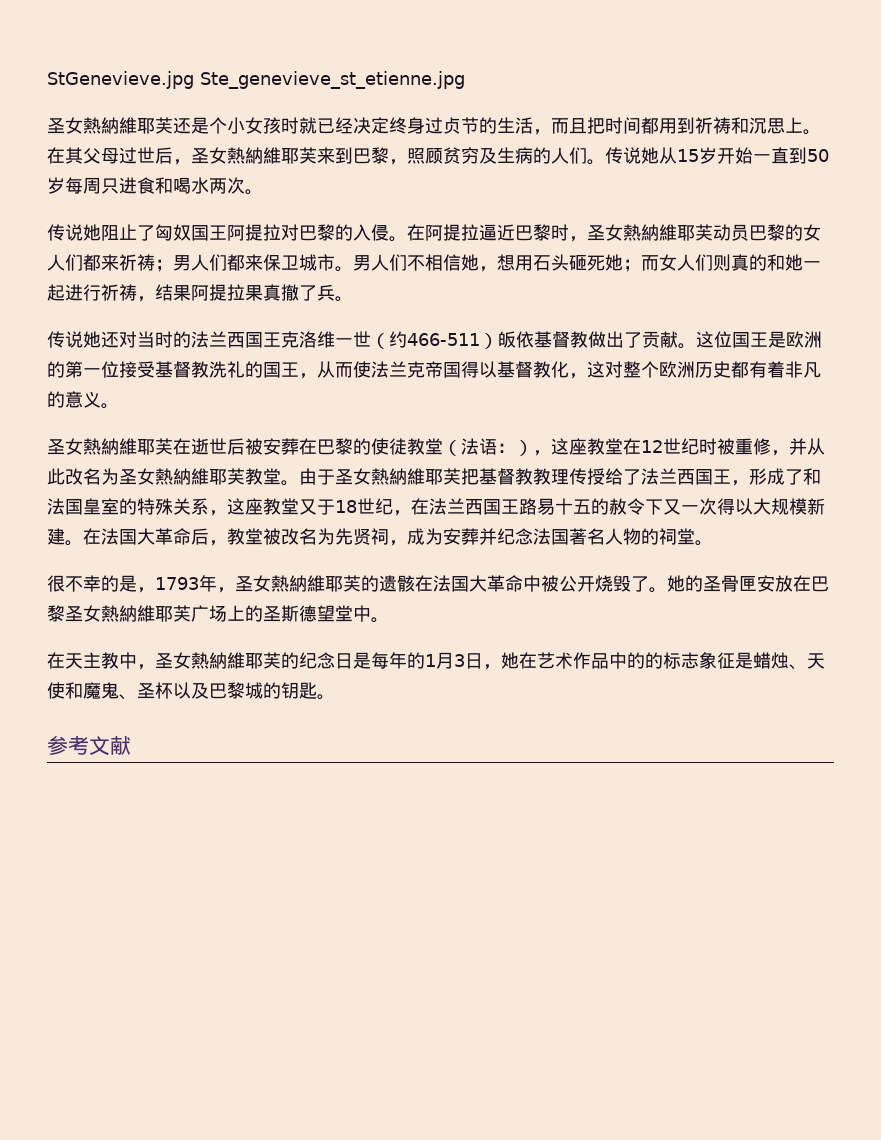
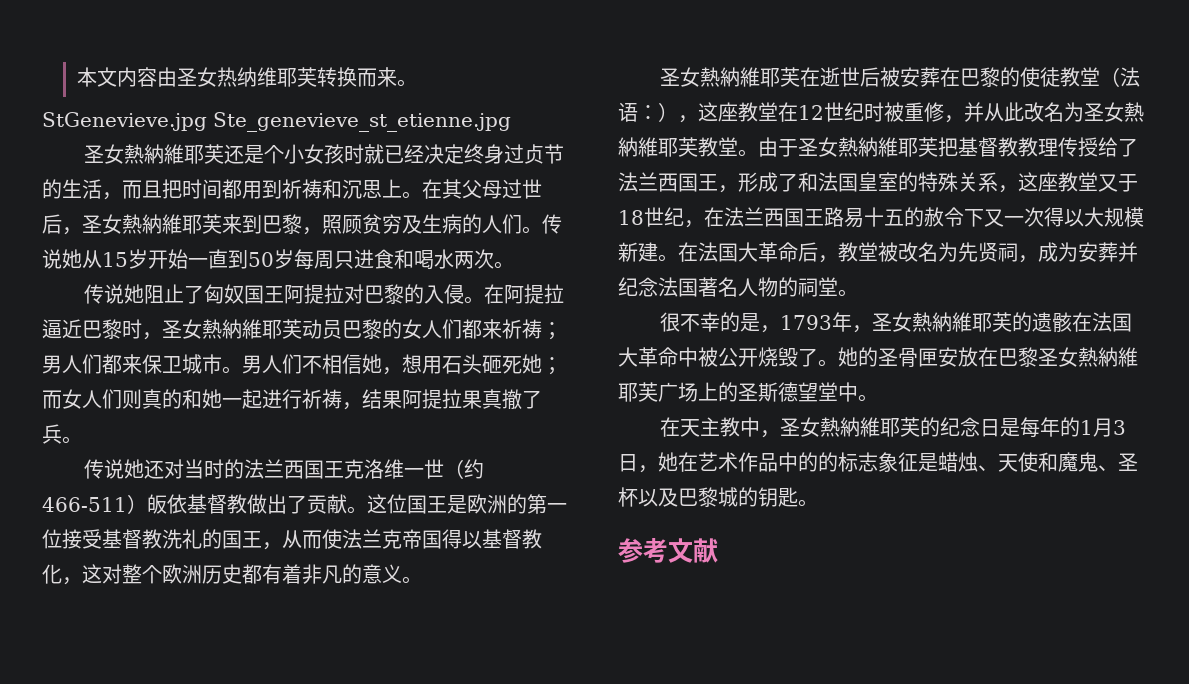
+ 本文内容由圣女热纳维耶芙转换而来。

